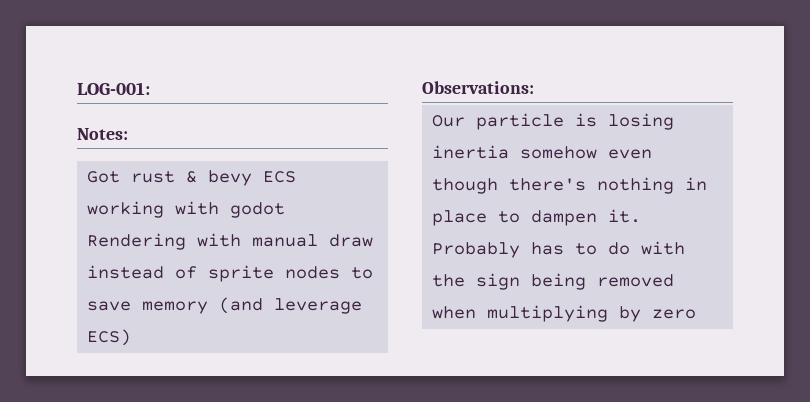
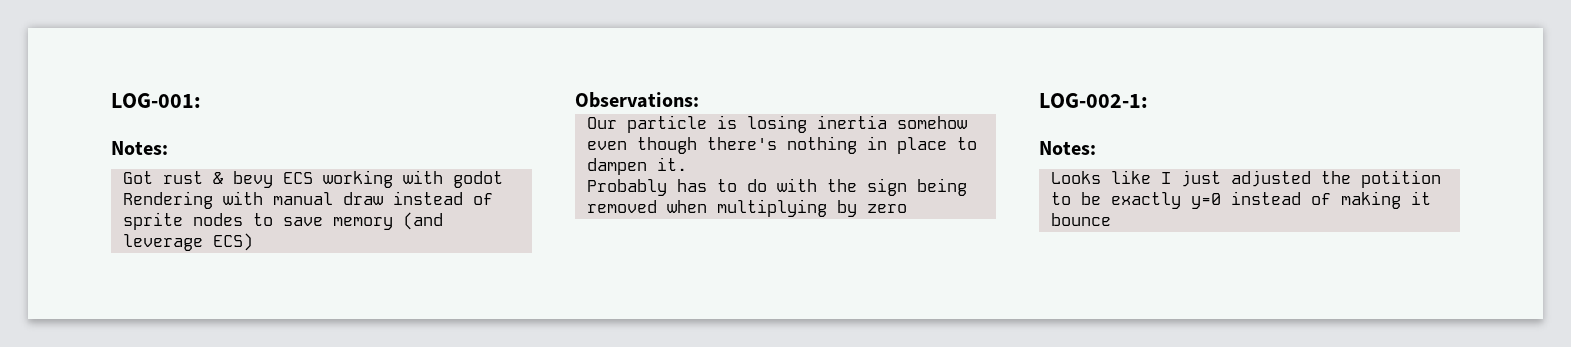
+ LOG-002-1:
+ Notes:
+ Looks like I just adjusted the potition to be exactly y=0 instead of making it bounce

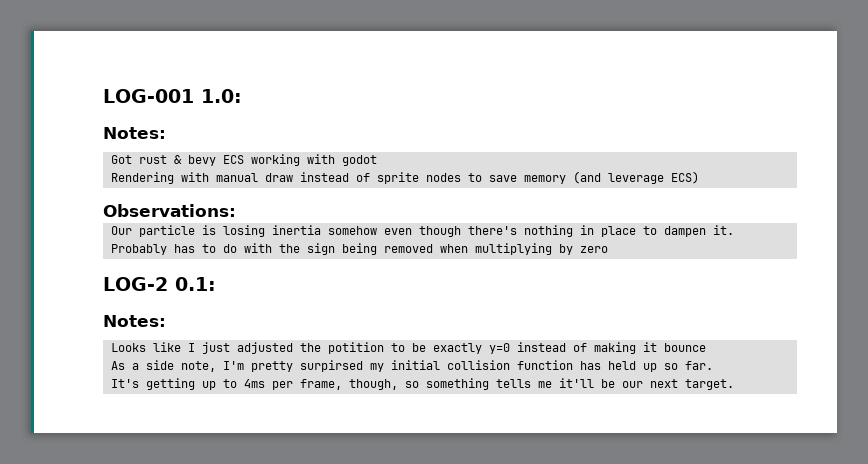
- LOG-001:
+ LOG-001 1.0:
- LOG-002-1:
+ LOG-2 0.1:
+ As a side note, I'm pretty surpirsed my initial collision function has held up so far.
+ It's getting up to 4ms per frame, though, so something tells me it'll be our next target.

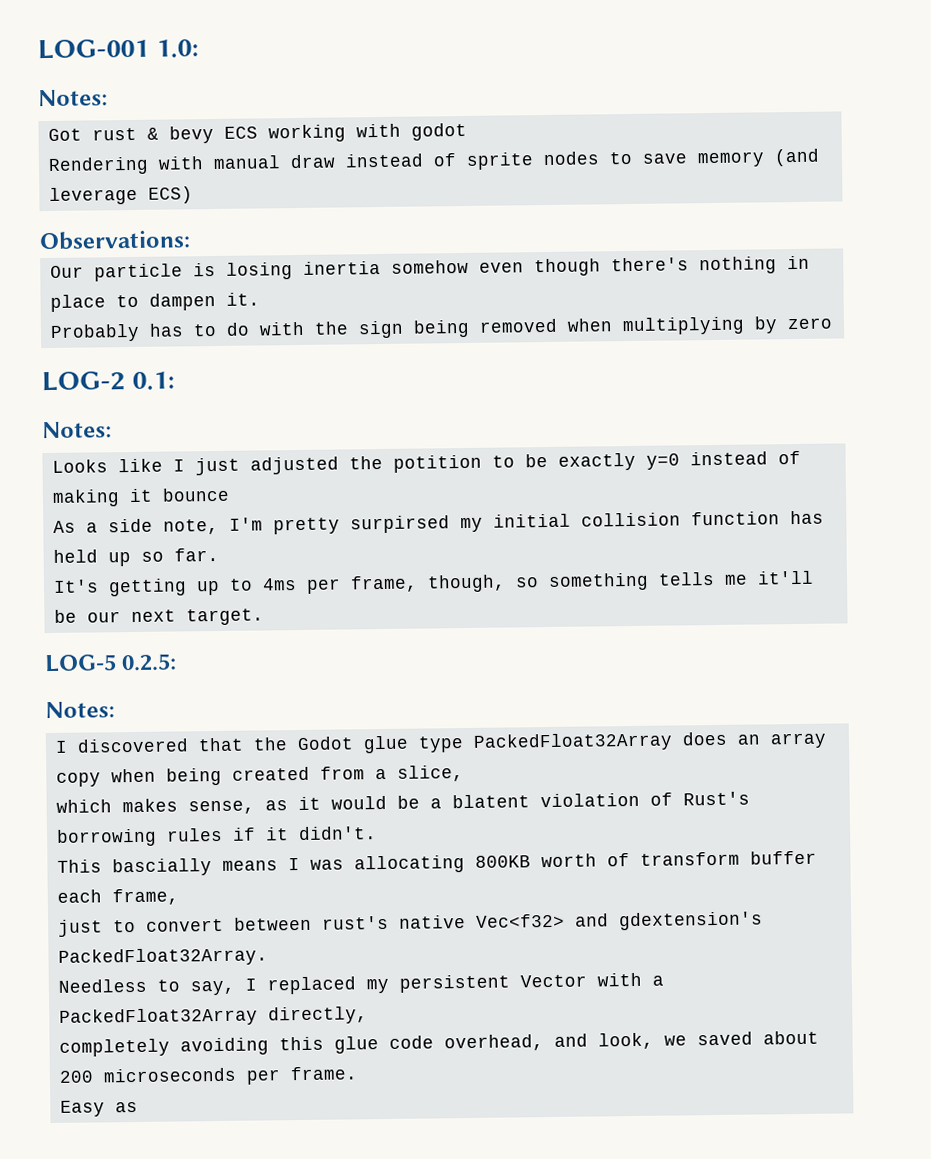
+ LOG-5 0.2.5:
+ Notes:
+ I discovered that the Godot glue type PackedFloat32Array does an array copy when being created from a slice,
+ which makes sense, as it would be a blatent violation of Rust's borrowing rules if it didn't.
+ This bascially means I was allocating 800KB worth of transform buffer each frame,
+ just to convert between rust's native Vec<f32> and gdextension's PackedFloat32Array.
+ Needless to say, I replaced my persistent Vector with a PackedFloat32Array directly,
+ completely avoiding this glue code overhead, and look, we saved about 200 microseconds per frame.
+ Easy as

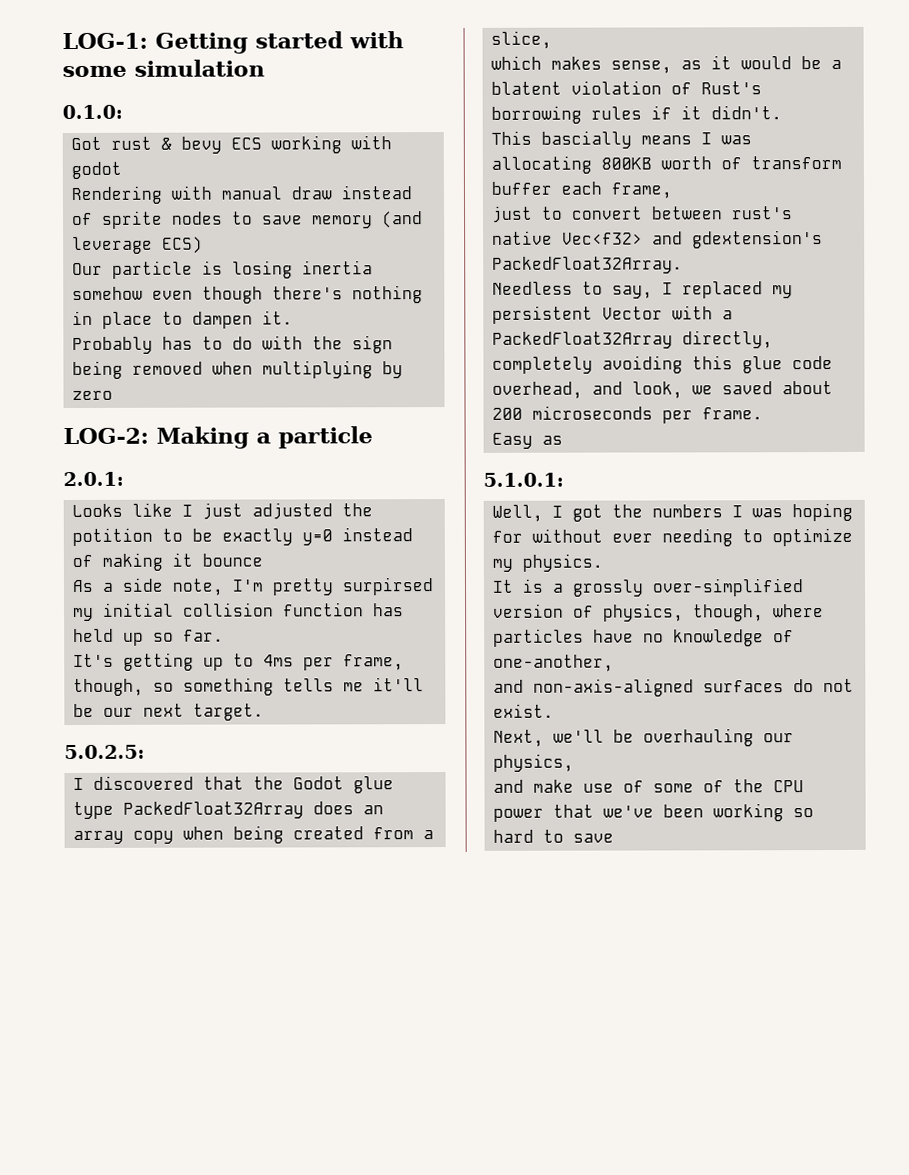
- LOG-001 1.0:
- Notes:
+ LOG-1: Getting started with some simulation
+ 0.1.0:
- Observations:
- LOG-2 0.1:
- Notes:
+ LOG-2: Making a particle
+ 2.0.1:
- LOG-5 0.2.5:
- Notes:
+ 5.0.2.5:
+ 5.1.0.1:
+ Well, I got the numbers I was hoping for without ever needing to optimize my physics.
+ It is a grossly over-simplified version of physics, though, where particles have no knowledge of one-another,
+ and non-axis-aligned surfaces do not exist.
+ Next, we'll be overhauling our physics,
+ and make use of some of the CPU power that we've been working so hard to save

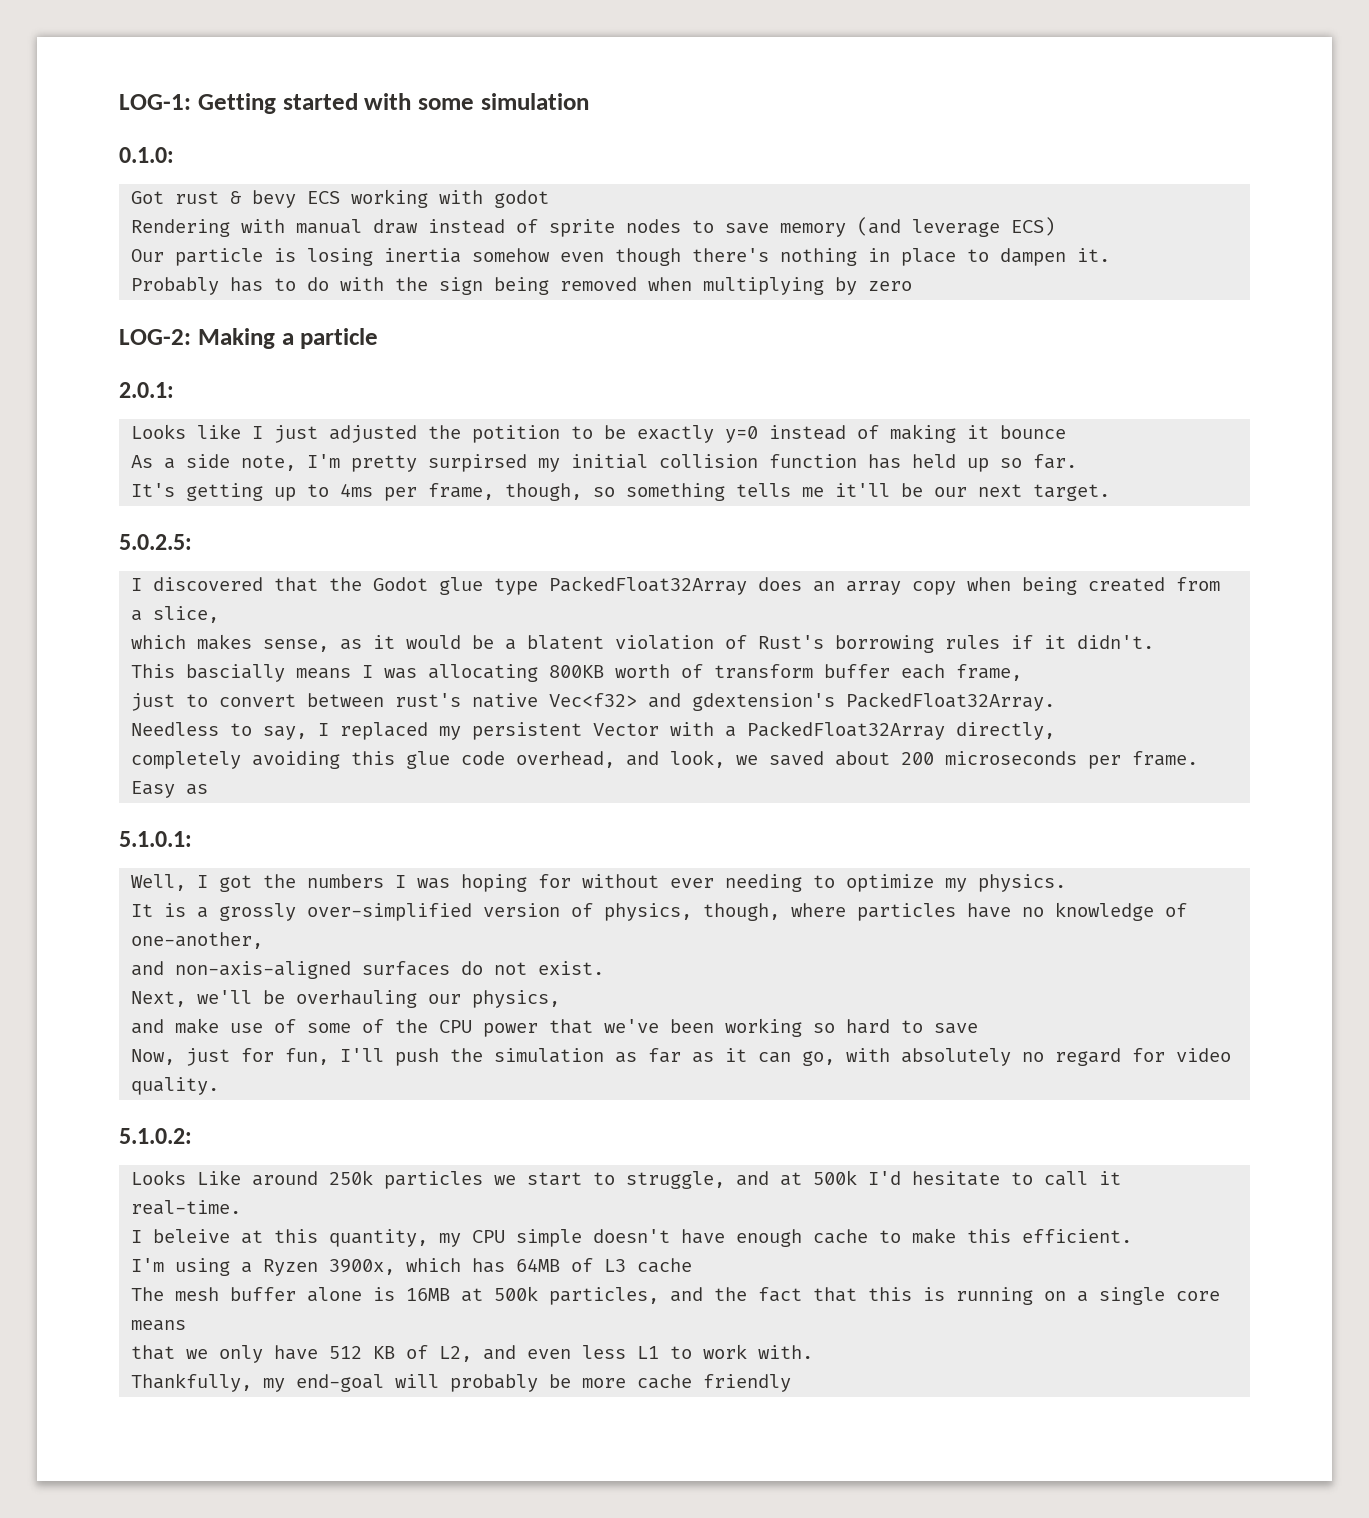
+ Now, just for fun, I'll push the simulation as far as it can go, with absolutely no regard for video quality.
+ 5.1.0.2:
+ Looks Like around 250k particles we start to struggle, and at 500k I'd hesitate to call it real-time.
+ I beleive at this quantity, my CPU simple doesn't have enough cache to make this efficient.
+ I'm using a Ryzen 3900x, which has 64MB of L3 cache
+ The mesh buffer alone is 16MB at 500k particles, and the fact that this is running on a single core means
+ that we only have 512 KB of L2, and even less L1 to work with.
+ Thankfully, my end-goal will probably be more cache friendly

